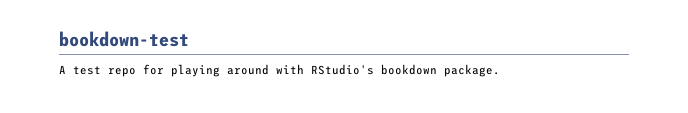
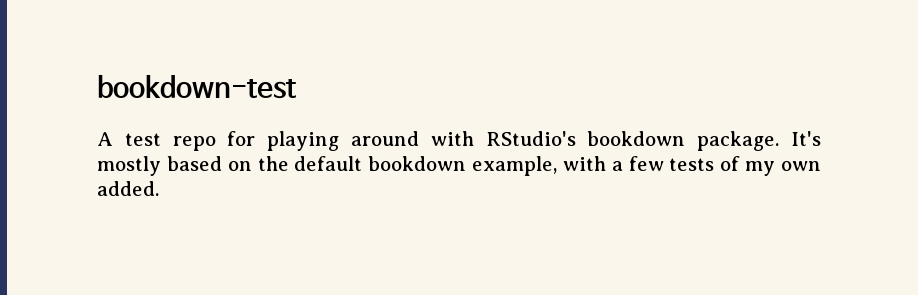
+ It's mostly based on the default bookdown example, with a few tests of my own added.

